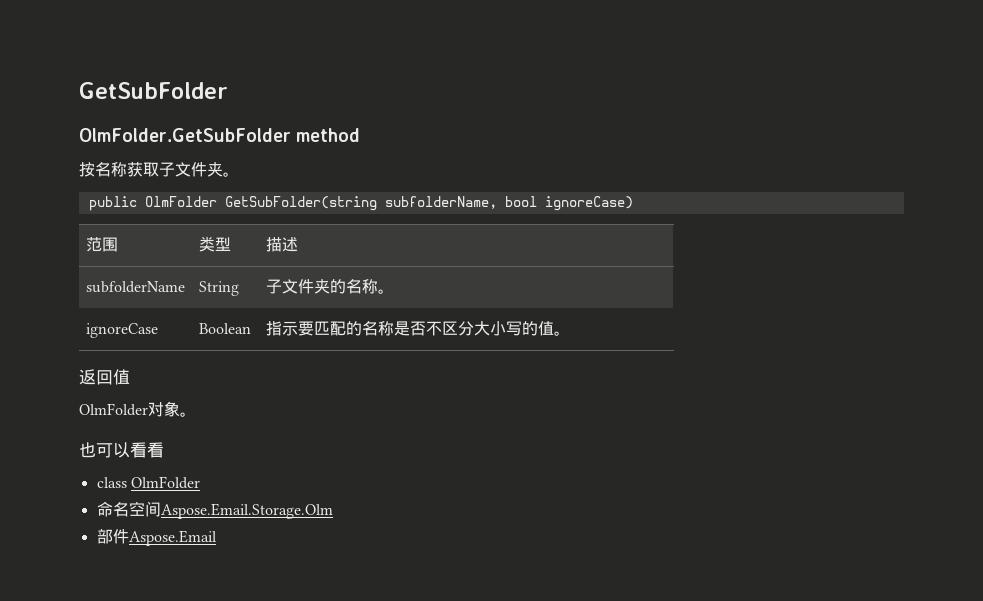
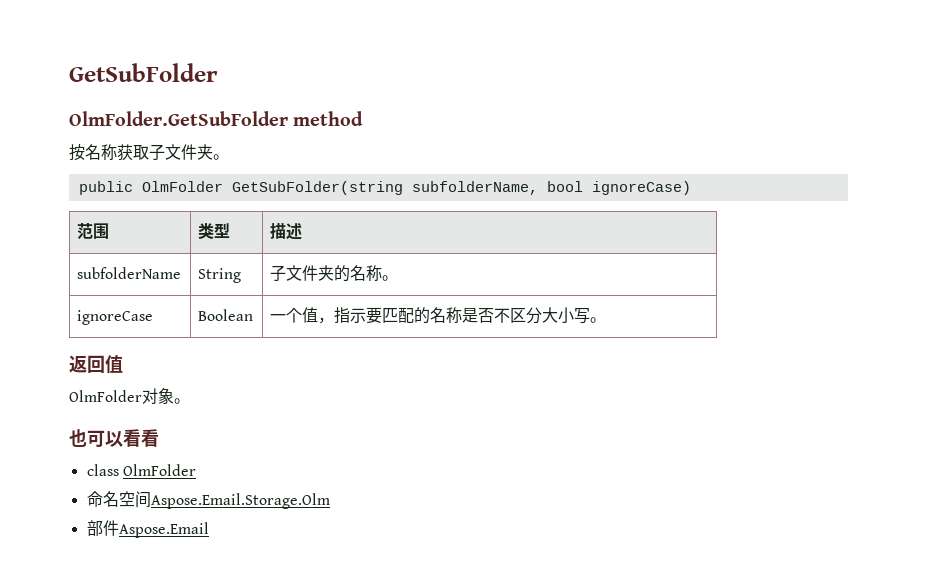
- ignoreCase | Boolean | 指示要匹配的名称是否不区分大小写的值。
+ ignoreCase | Boolean | 一个值，指示要匹配的名称是否不区分大小写。

